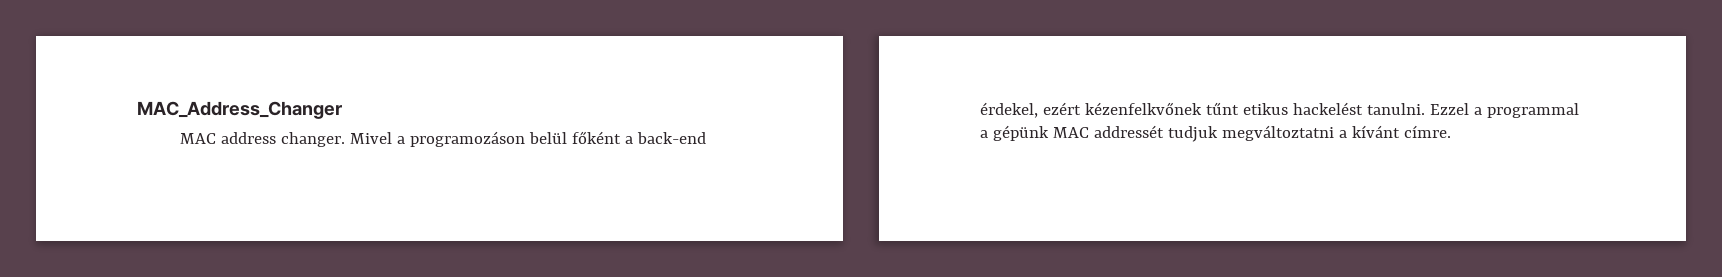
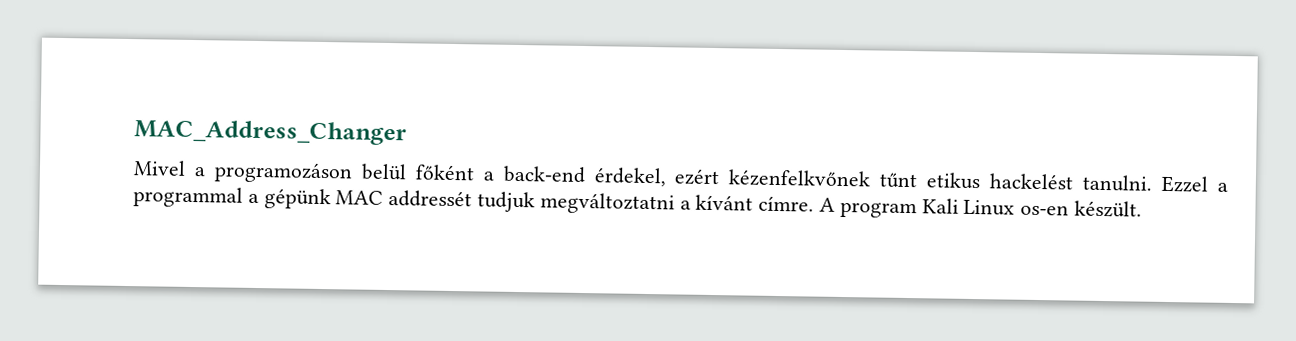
- MAC address changer.
+ A program Kali Linux os-en készült.

